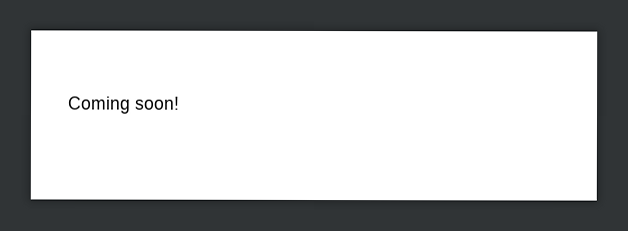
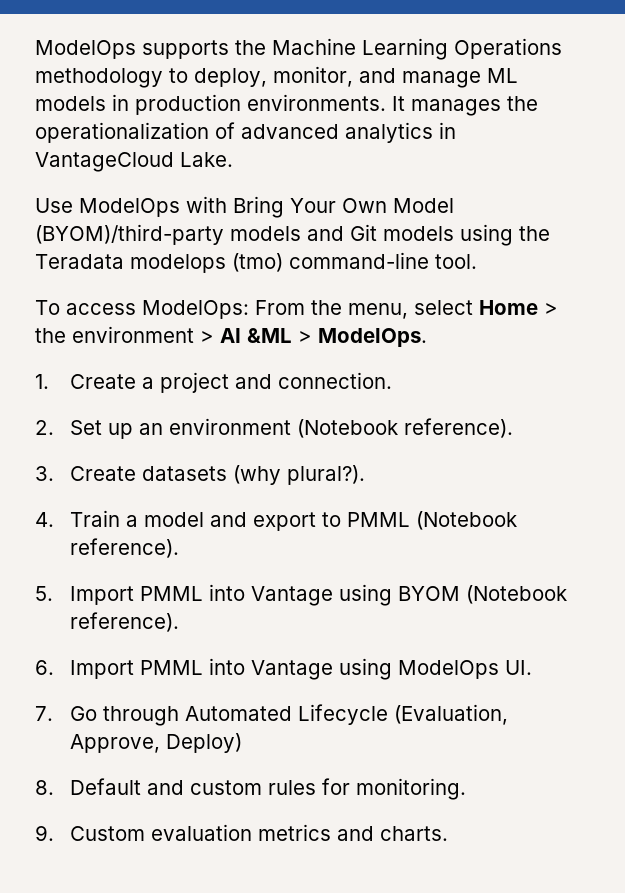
- Coming soon!
+ ModelOps supports the Machine Learning Operations methodology to deploy, monitor, and manage ML models in production environments. It manages the operationalization of advanced analytics in VantageCloud Lake.
+ Use ModelOps with Bring Your Own Model (BYOM)/third-party models and Git models using the Teradata modelops (tmo) command-line tool.
+ To access ModelOps: From the menu, select Home > the environment > AI &ML > ModelOps.
+ 1. Create a project and connection.
+ 2. Set up an environment (Notebook reference).
+ 3. Create datasets (why plural?).
+ 4. Train a model and export to PMML (Notebook reference).
+ 5. Import PMML into Vantage using BYOM (Notebook reference).
+ 6. Import PMML into Vantage using ModelOps UI.
+ 7. Go through Automated Lifecycle (Evaluation, Approve, Deploy)
+ 8. Default and custom rules for monitoring.
+ 9. Custom evaluation metrics and charts.

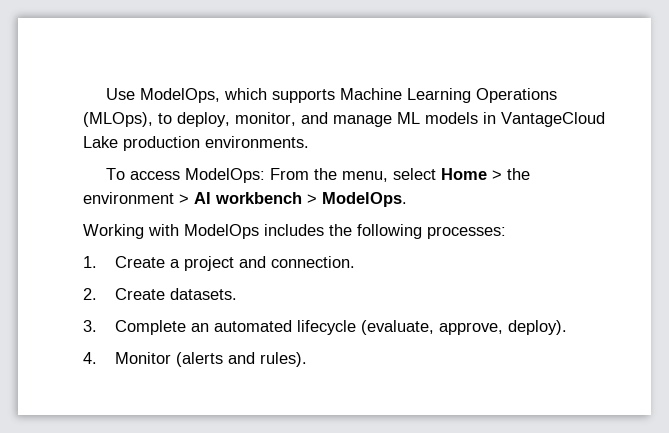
- ModelOps supports the Machine Learning Operations methodology to deploy, monitor, and manage ML models in production environments. It manages the operationalization of advanced analytics in VantageCloud Lake.
- Use ModelOps with Bring Your Own Model (BYOM)/third-party models and Git models using the Teradata modelops (tmo) command-line tool.
+ Use ModelOps, which supports Machine Learning Operations (MLOps), to deploy, monitor, and manage ML models in VantageCloud Lake production environments.
- To access ModelOps: From the menu, select Home > the environment > AI &ML > ModelOps.
+ To access ModelOps: From the menu, select Home > the environment > AI workbench > ModelOps.
+ Working with ModelOps includes the following processes:
- 2. Set up an environment (Notebook reference).
- 3. Create datasets (why plural?).
- 4. Train a model and export to PMML (Notebook reference).
- 5. Import PMML into Vantage using BYOM (Notebook reference).
- 6. Import PMML into Vantage using ModelOps UI.
- 7. Go through Automated Lifecycle (Evaluation, Approve, Deploy)
- 8. Default and custom rules for monitoring.
- 9. Custom evaluation metrics and charts.
+ 2. Create datasets.
+ 3. Complete an automated lifecycle (evaluate, approve, deploy).
+ 4. Monitor (alerts and rules).

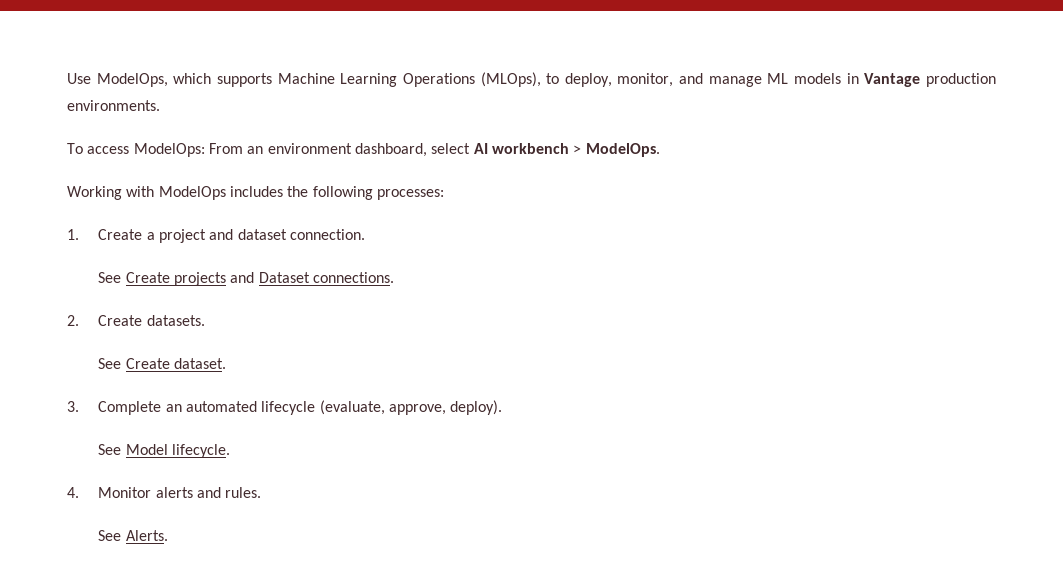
- Use ModelOps, which supports Machine Learning Operations (MLOps), to deploy, monitor, and manage ML models in VantageCloud Lake production environments.
+ Use ModelOps, which supports Machine Learning Operations (MLOps), to deploy, monitor, and manage ML models in Vantage production environments.
- To access ModelOps: From the menu, select Home > the environment > AI workbench > ModelOps.
+ To access ModelOps: From an environment dashboard, select AI workbench > ModelOps.
- 1. Create a project and connection.
+ 1. Create a project and dataset connection.
+ See Create projects and Dataset connections.
+ See Create dataset.
+ See Model lifecycle.
- 4. Monitor (alerts and rules).
+ 4. Monitor alerts and rules.
+ See Alerts.

